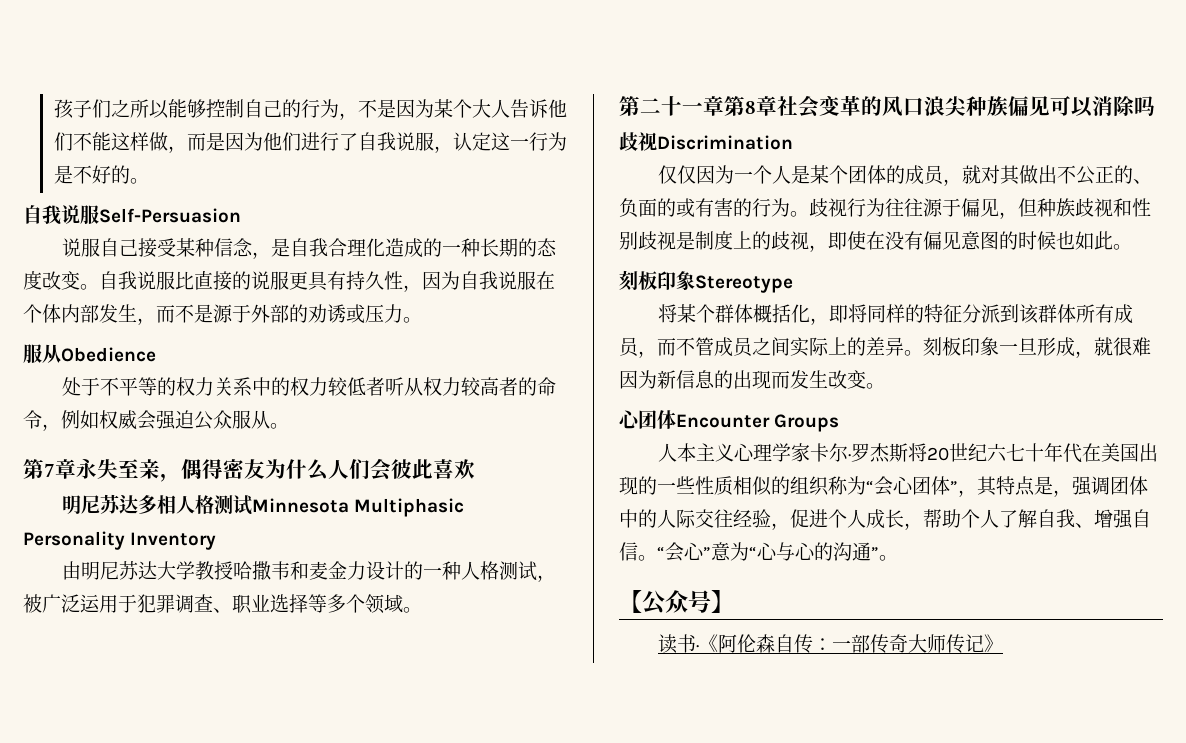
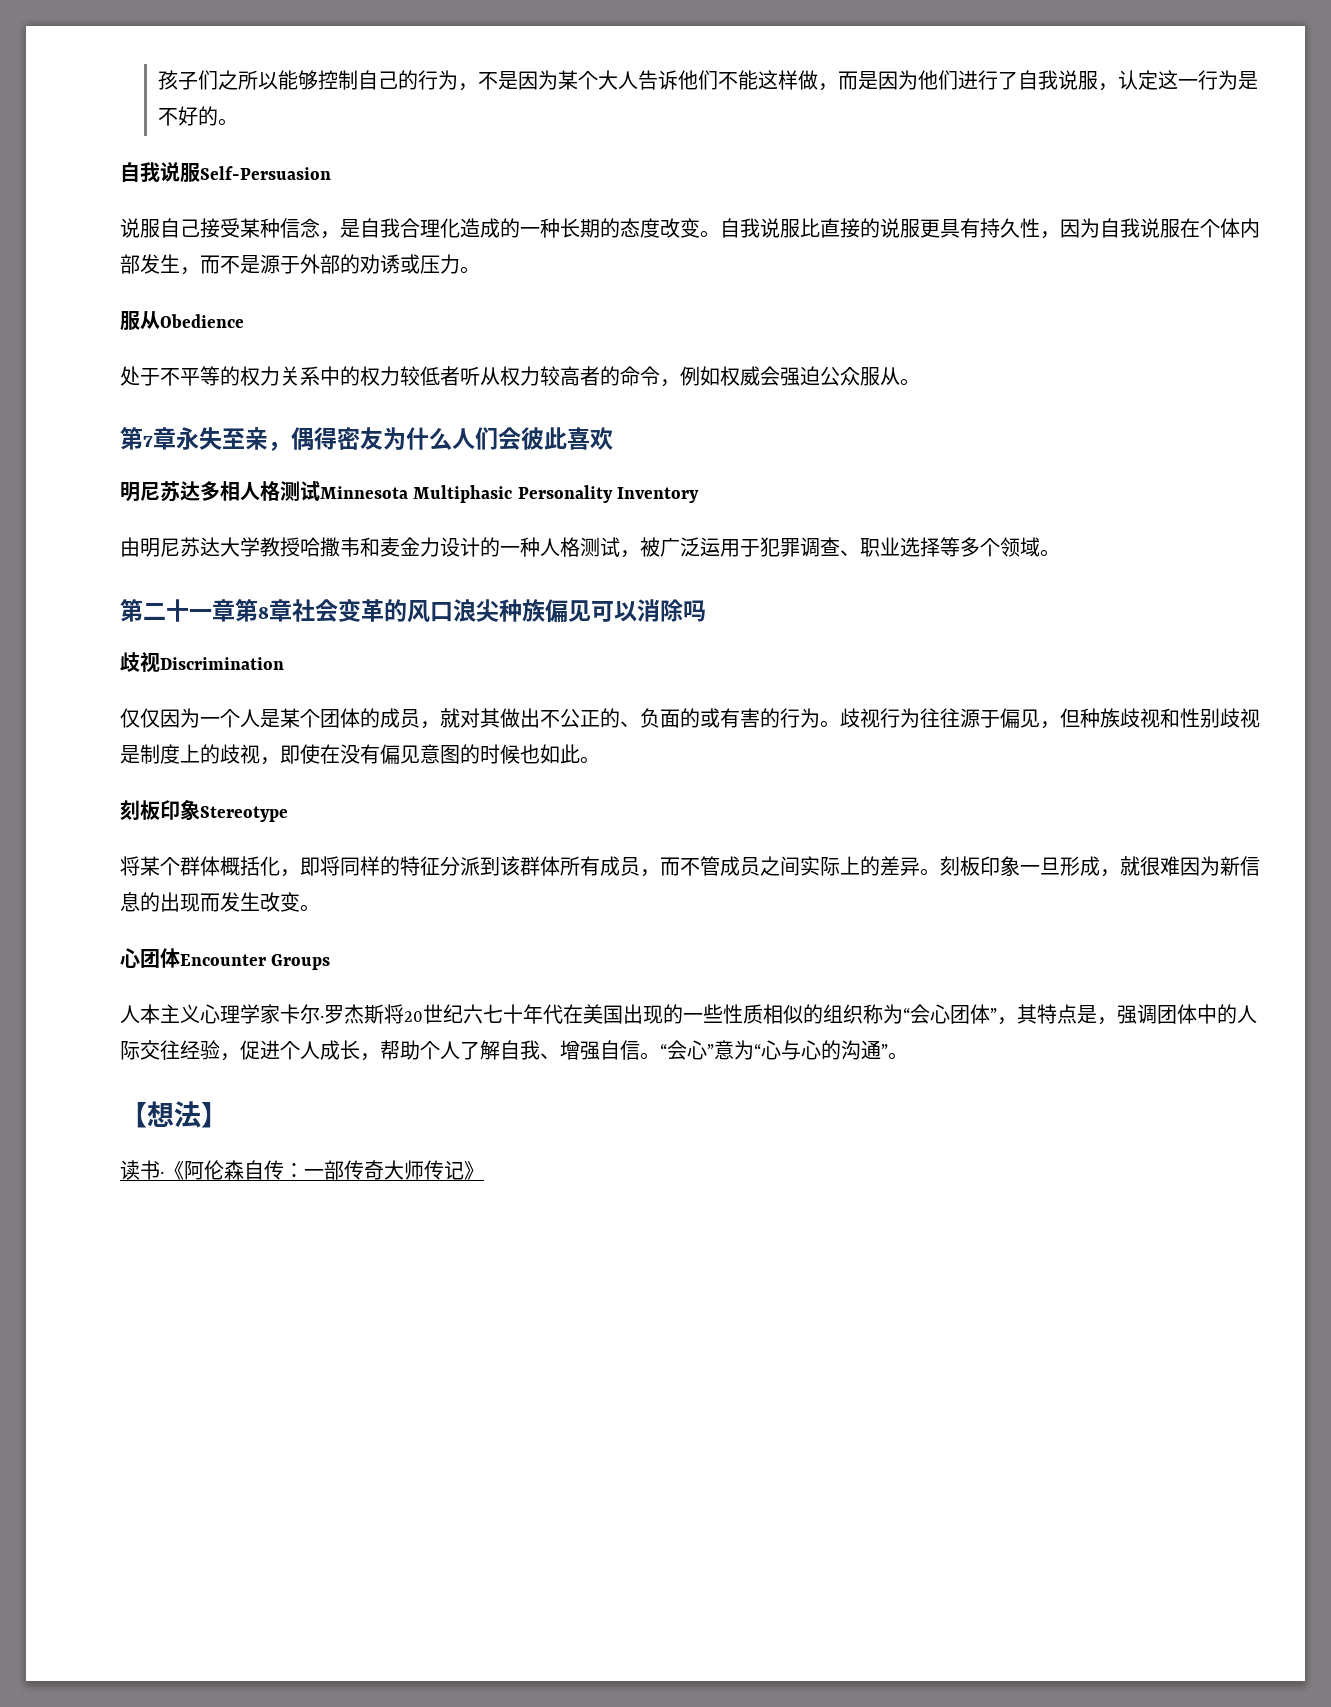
- 【公众号】
+ 【想法】

